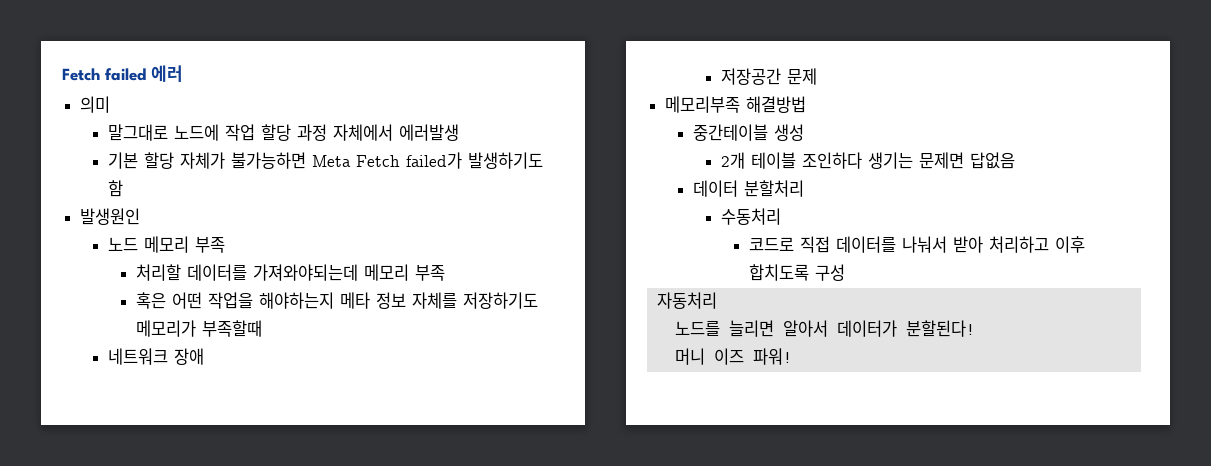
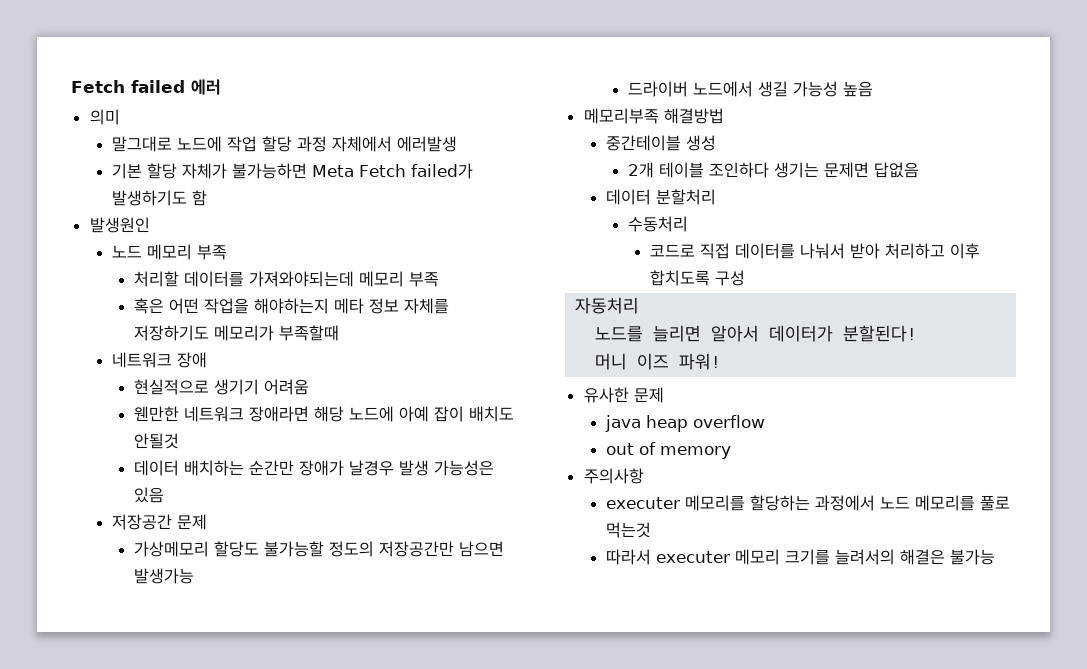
+ 현실적으로 생기기 어려움
+ 웬만한 네트워크 장애라면 해당 노드에 아예 잡이 배치도 안될것
+ 데이터 배치하는 순간만 장애가 날경우 발생 가능성은 있음
  저장공간 문제
+ 가상메모리 할당도 불가능할 정도의 저장공간만 남으면 발생가능
+ 드라이버 노드에서 생길 가능성 높음
+ 유사한 문제
+ java heap overflow
+ out of memory
+ 주의사항
+ executer 메모리를 할당하는 과정에서 노드 메모리를 풀로 먹는것
+ 따라서 executer 메모리 크기를 늘려서의 해결은 불가능

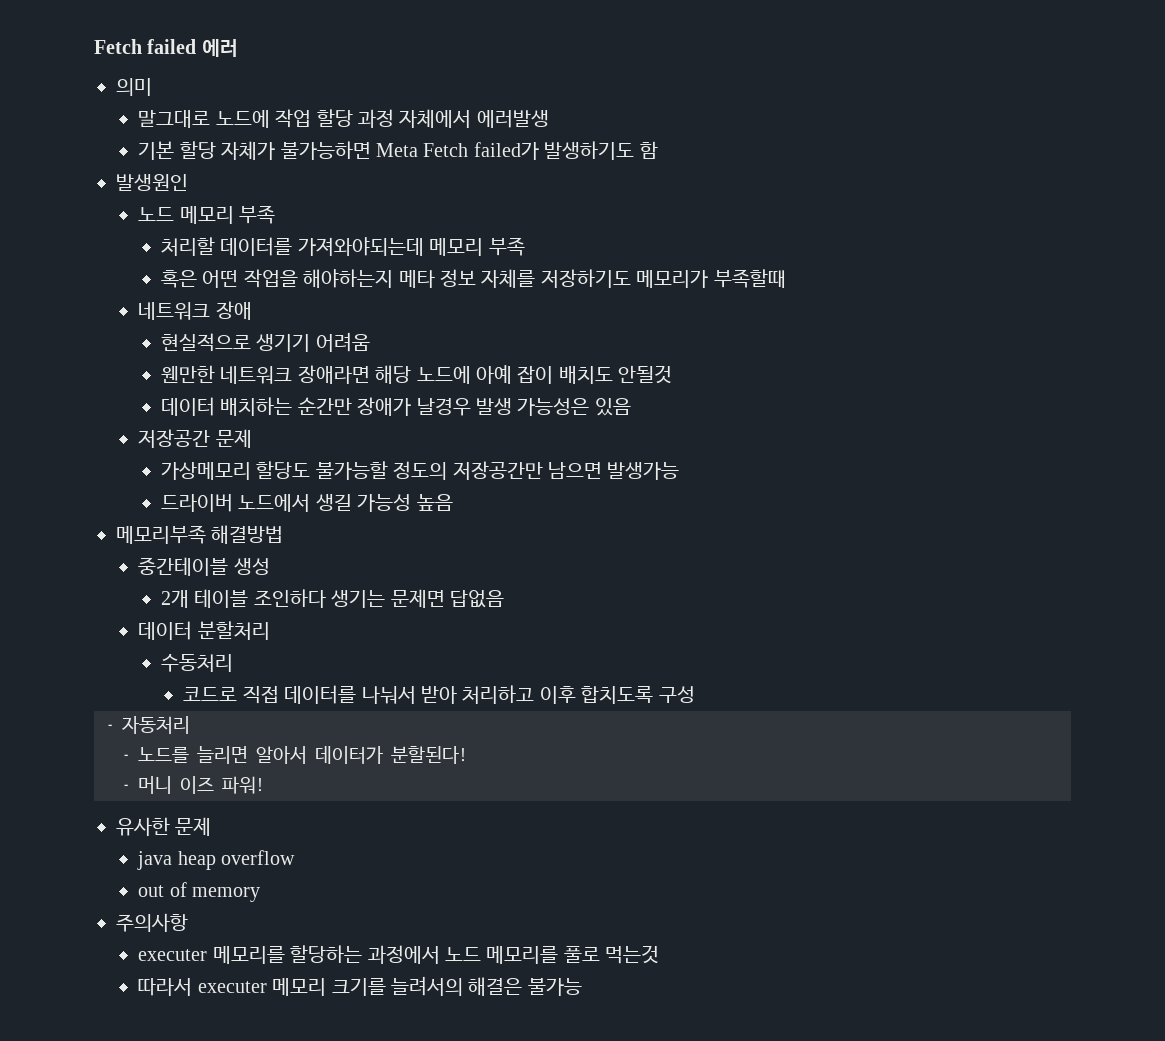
- 자동처리
+ - 자동처리
- 노드를 늘리면 알아서 데이터가 분할된다!
+ - 노드를 늘리면 알아서 데이터가 분할된다!
- 머니 이즈 파워!
+ - 머니 이즈 파워!

